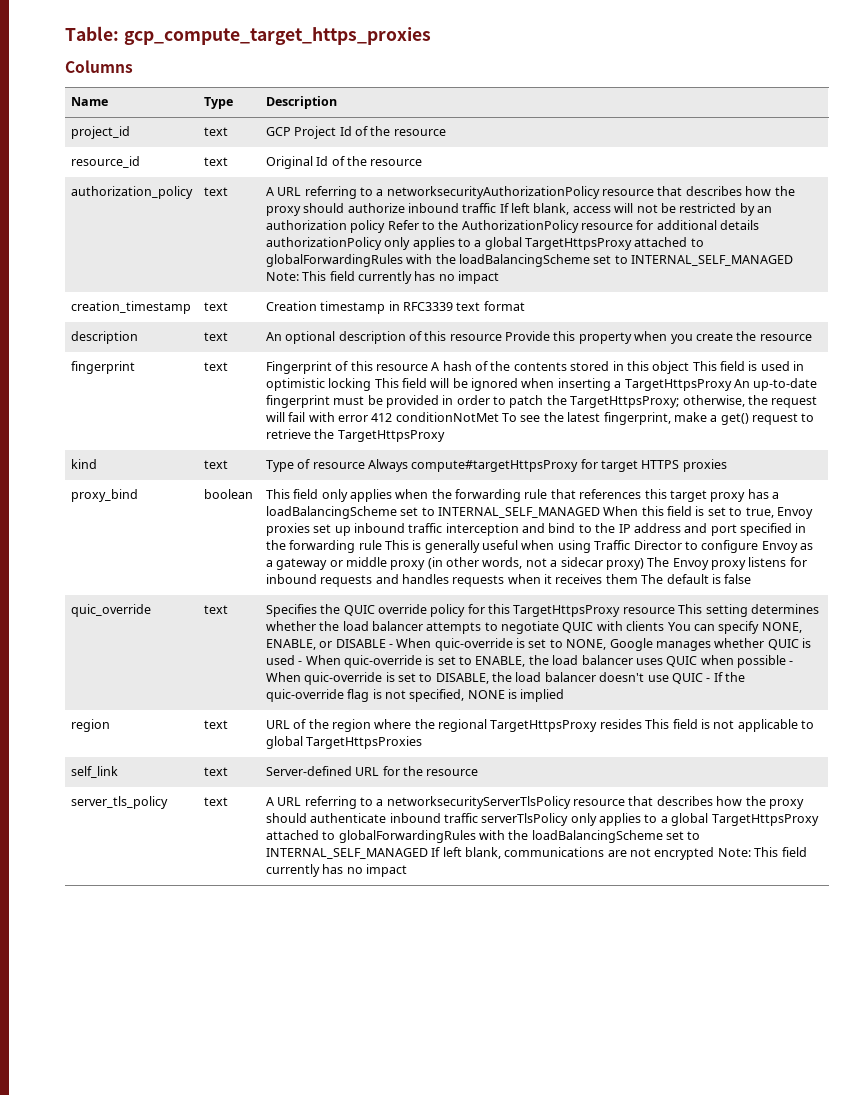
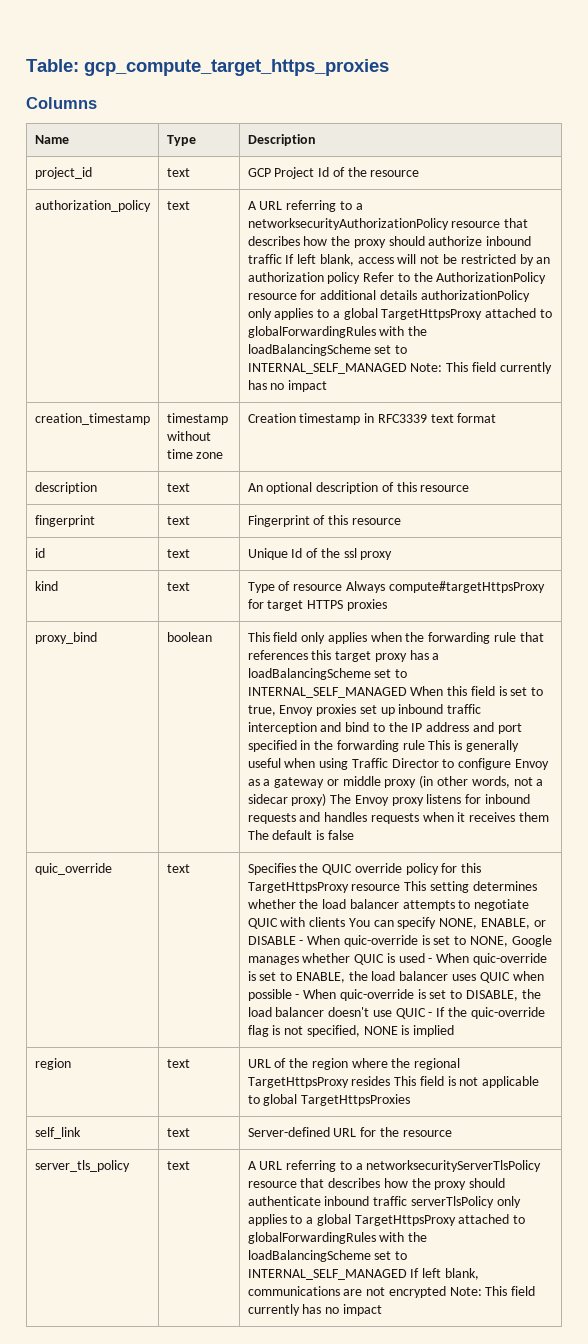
- resource_id | text | Original Id of the resource
- creation_timestamp | text | Creation timestamp in RFC3339 text format
+ creation_timestamp | timestamp without time zone | Creation timestamp in RFC3339 text format
- description | text | An optional description of this resource Provide this property when you create the resource
+ description | text | An optional description of this resource
- Fingerprint of this resource A hash of the contents stored in this object This field is used in optimistic locking This field will be ignored when inserting a TargetHttpsProxy An up-to-date fingerprint must be provided in order to patch the TargetHttpsProxy; otherwise, the request will fail with error 412 conditionNotMet To see the latest fingerprint, make a get() request to retrieve the TargetHttpsProxy
+ Fingerprint of this resource
+ id | text | Unique Id of the ssl proxy

